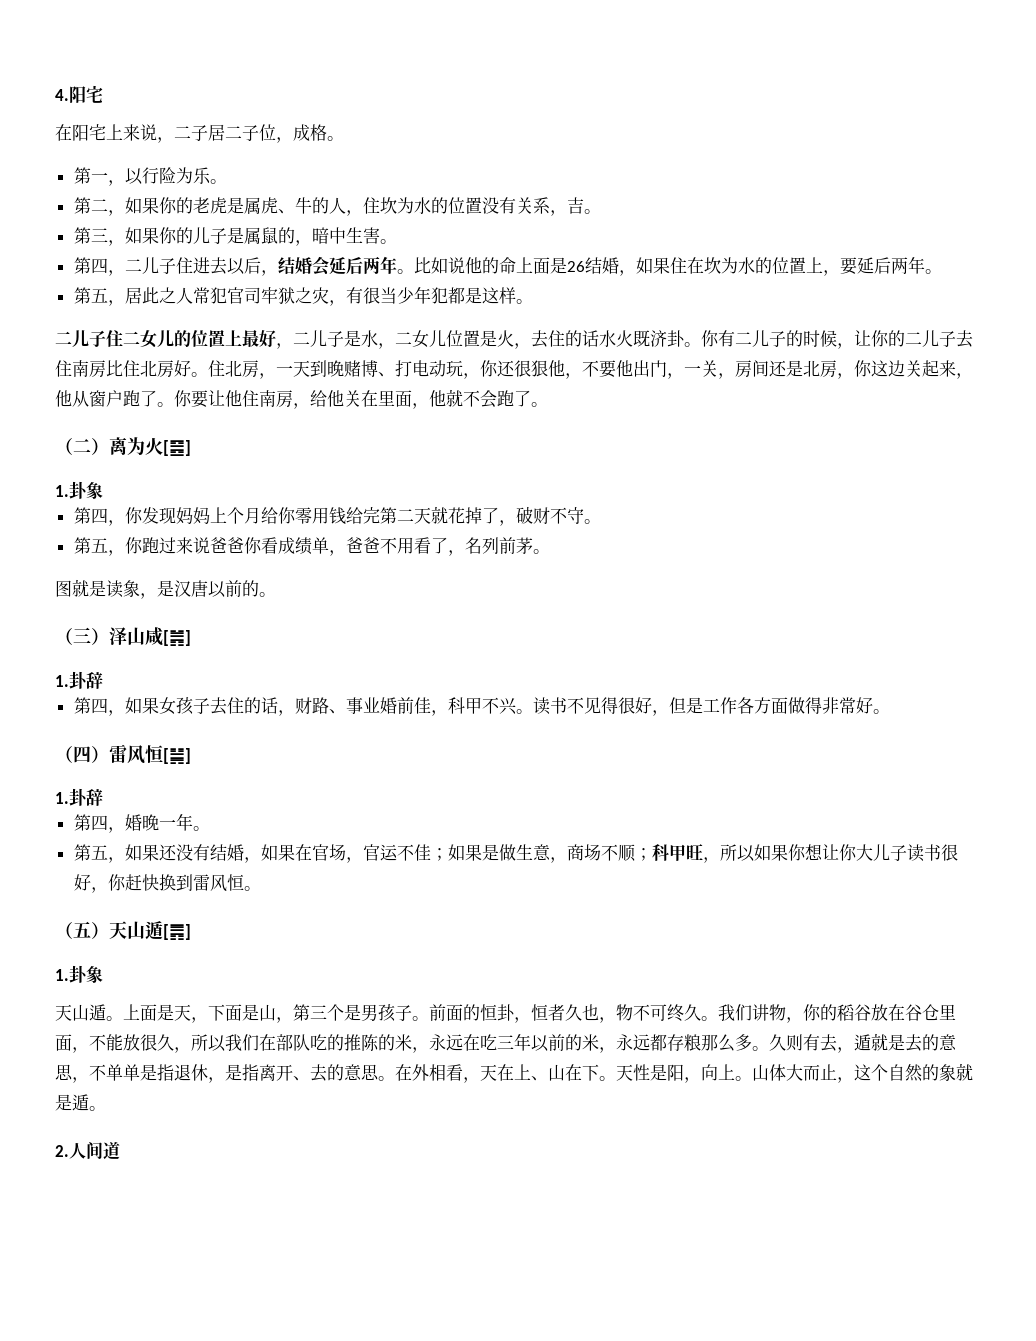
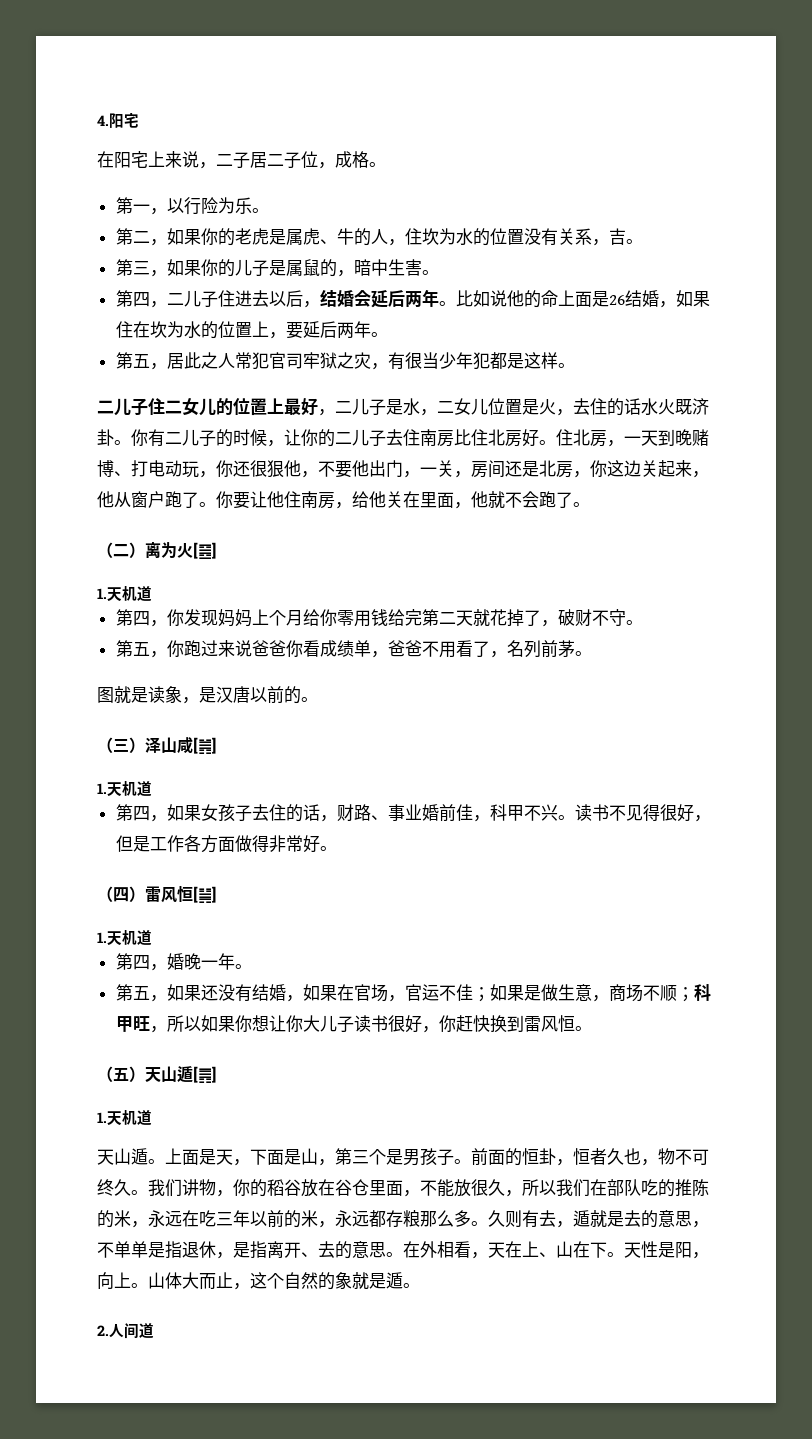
  （二）离为火[䷝]
- 1.卦象
+ 1.天机道
  （三）泽山咸[䷞]
- 1.卦辞
+ 1.天机道
  （四）雷风恒[䷟]
- 1.卦辞
+ 1.天机道
  （五）天山遁[䷠]
- 1.卦象
+ 1.天机道

